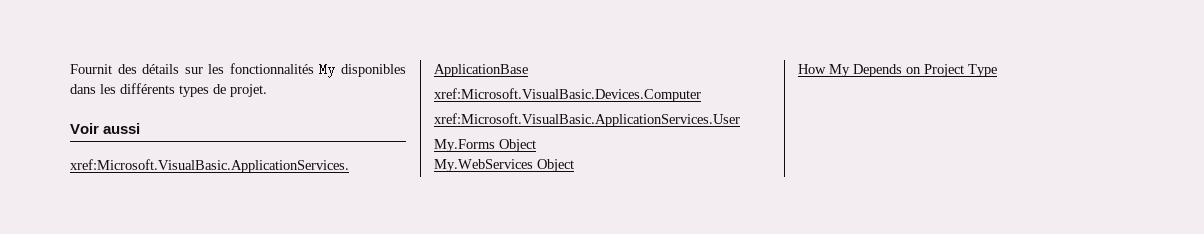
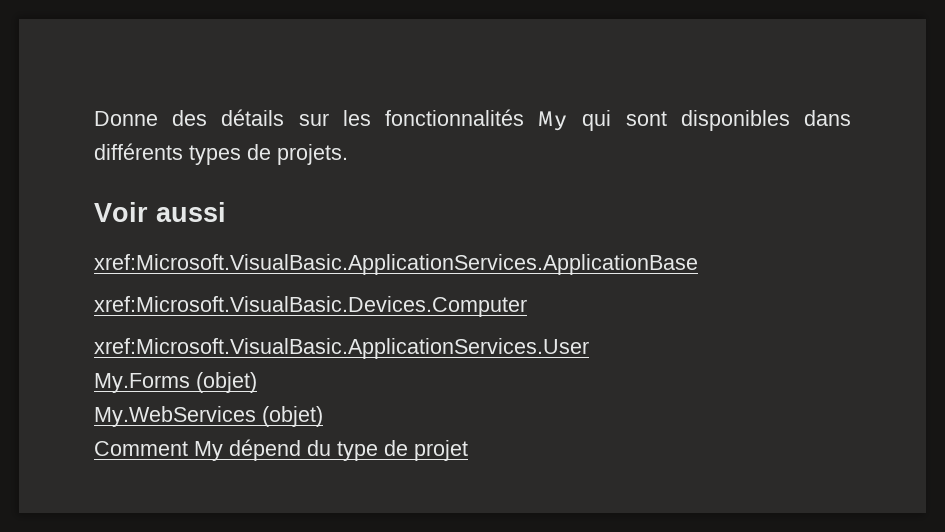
- Fournit des détails sur les fonctionnalités My disponibles dans les différents types de projet.
+ Donne des détails sur les fonctionnalités My qui sont disponibles dans différents types de projets.
- My.Forms Object
+ My.Forms (objet)
- My.WebServices Object
- How My Depends on Project Type
+ My.WebServices (objet)
+ Comment My dépend du type de projet

